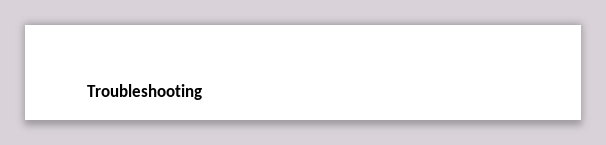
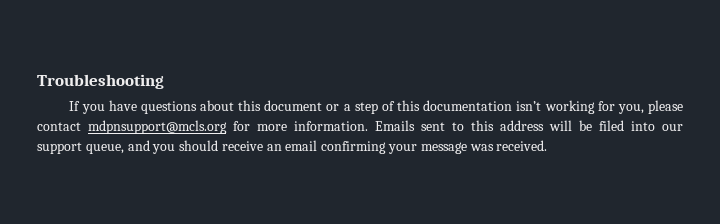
+ If you have questions about this document or a step of this documentation isn’t working for you, please contact mdpnsupport@mcls.org for more information. Emails sent to this address will be filed into our support queue, and you should receive an email confirming your message was received.

